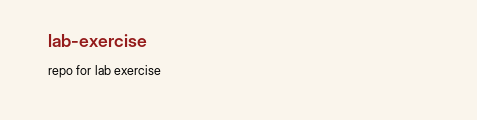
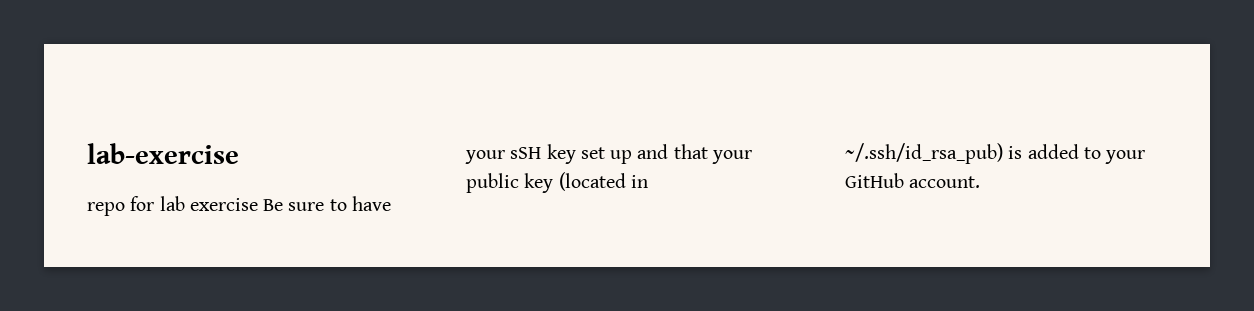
- repo for lab exercise
+ repo for lab exercise Be sure to have your sSH key set up and that your public key (located in ~/.ssh/id_rsa_pub) is added to your GitHub account.

